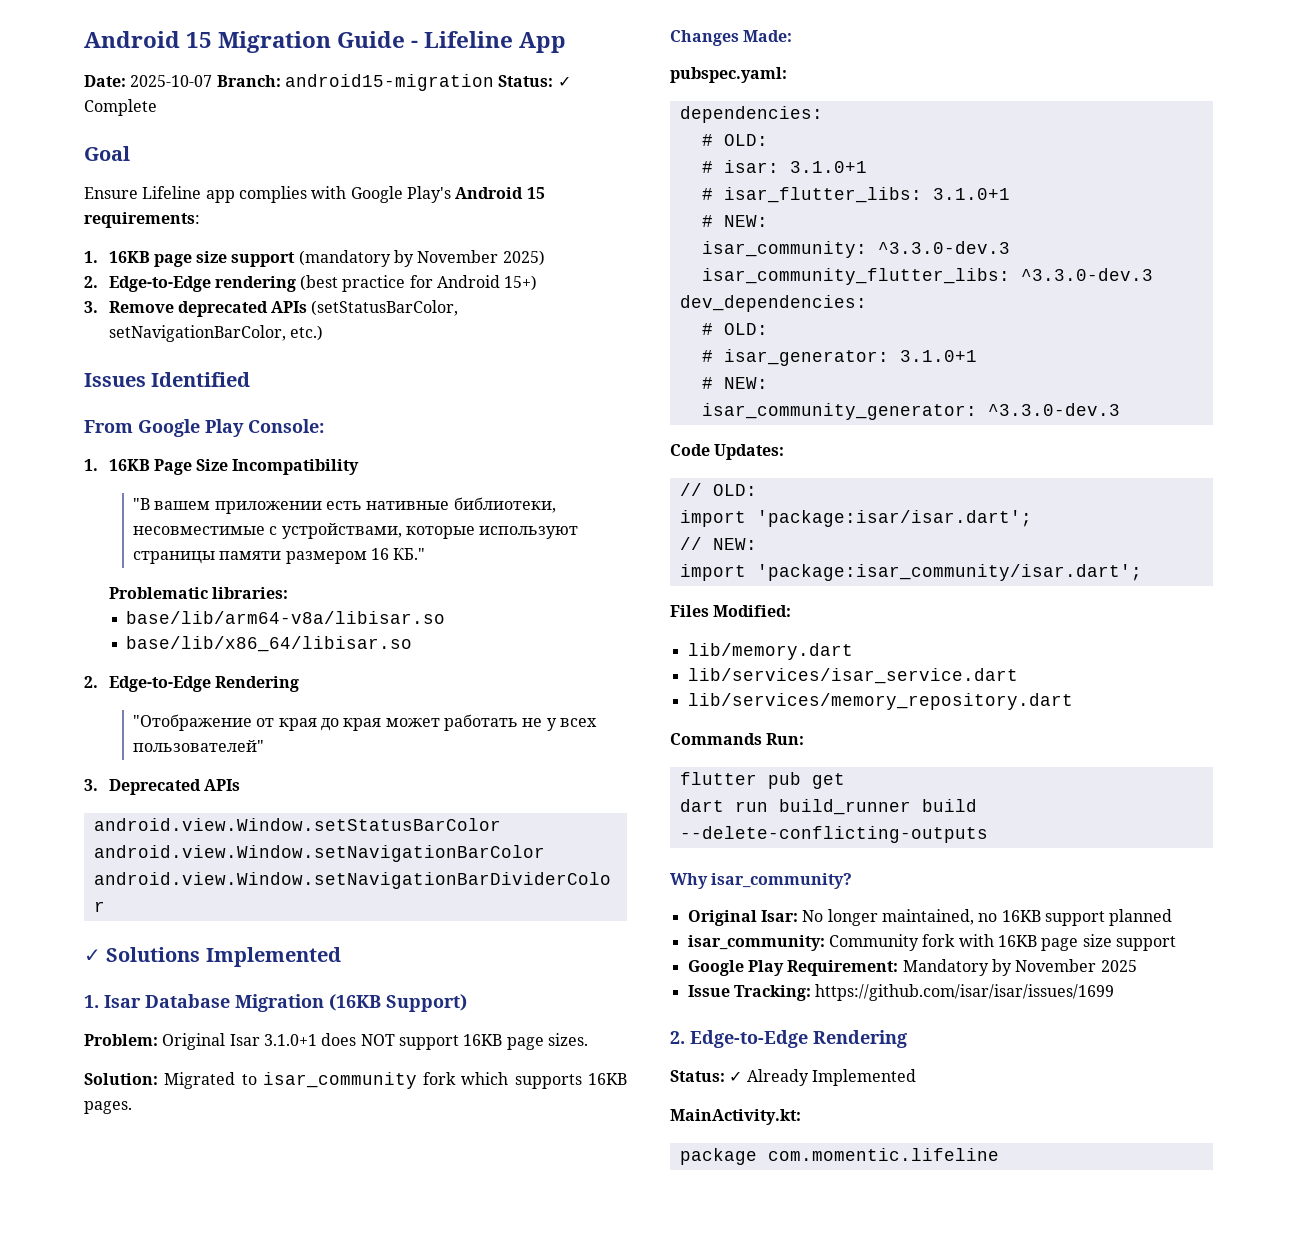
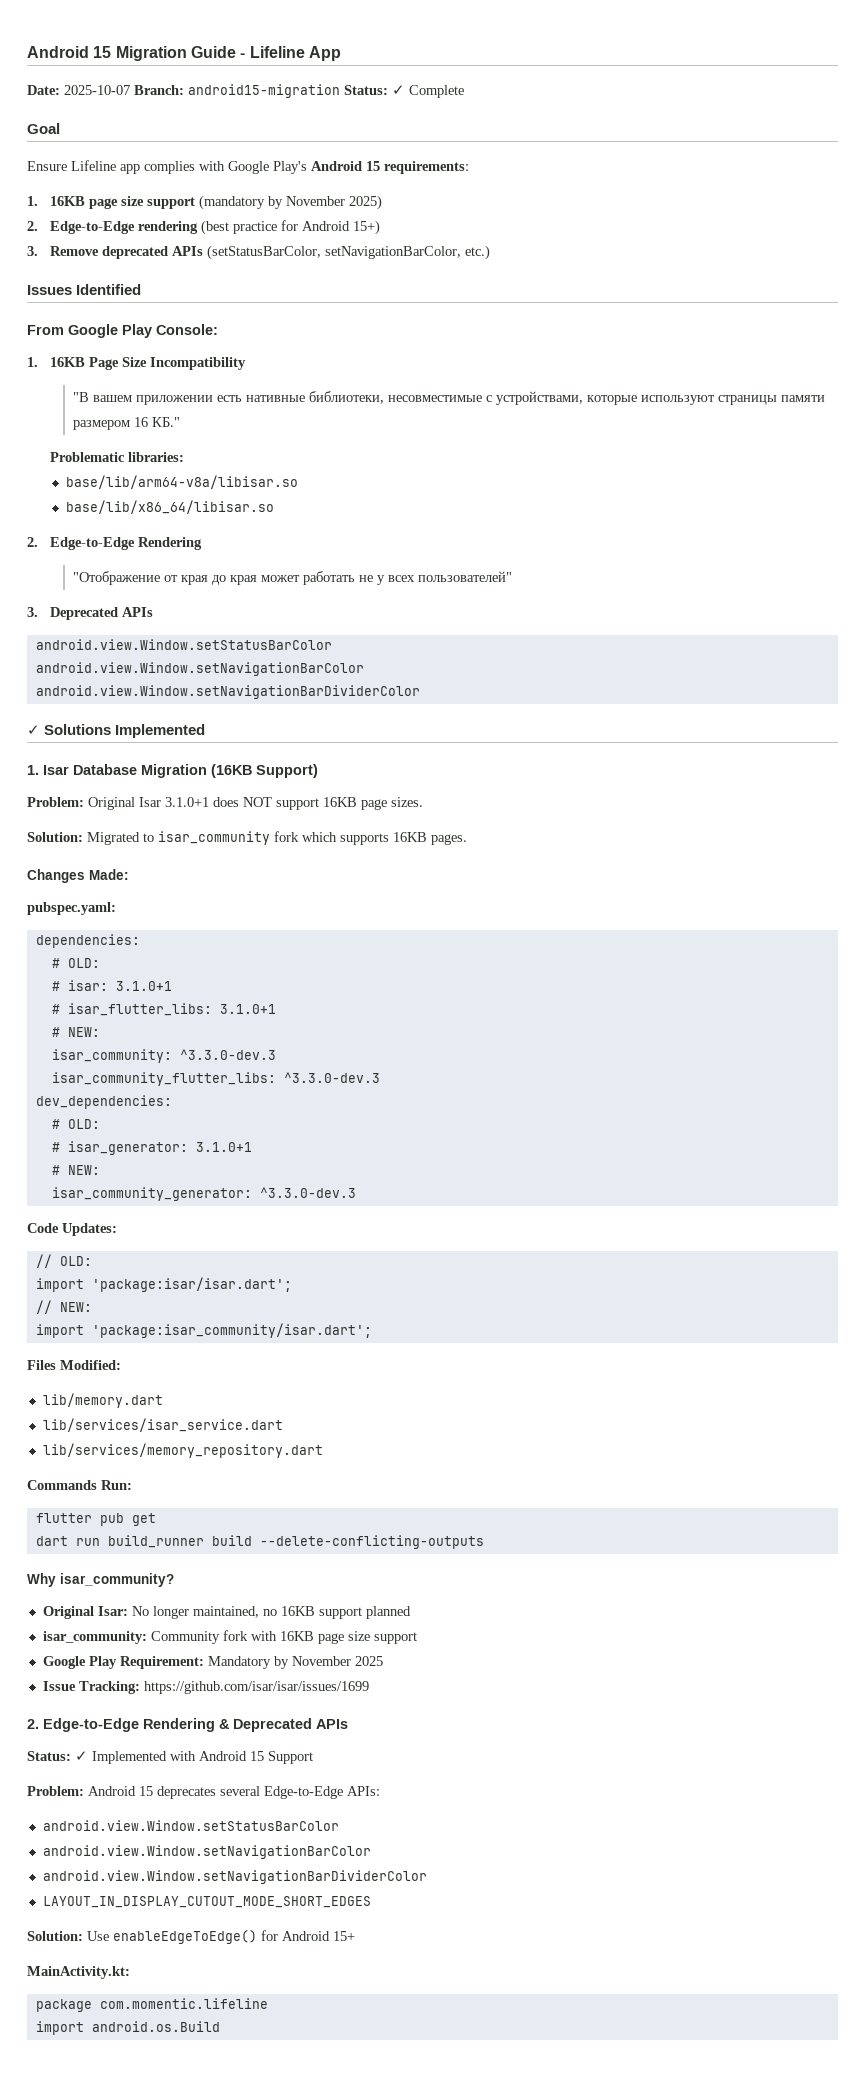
  Issue Tracking: https://github.com/isar/isar/issues/1699
- 2. Edge-to-Edge Rendering
- Status: ✓ Already Implemented
+ 2. Edge-to-Edge Rendering & Deprecated APIs
+ Status: ✓ Implemented with Android 15 Support
+ Problem: Android 15 deprecates several Edge-to-Edge APIs:
+ android.view.Window.setStatusBarColor
+ android.view.Window.setNavigationBarColor
+ android.view.Window.setNavigationBarDividerColor
+ LAYOUT_IN_DISPLAY_CUTOUT_MODE_SHORT_EDGES
+ Solution: Use enableEdgeToEdge() for Android 15+
+ import android.os.Build

